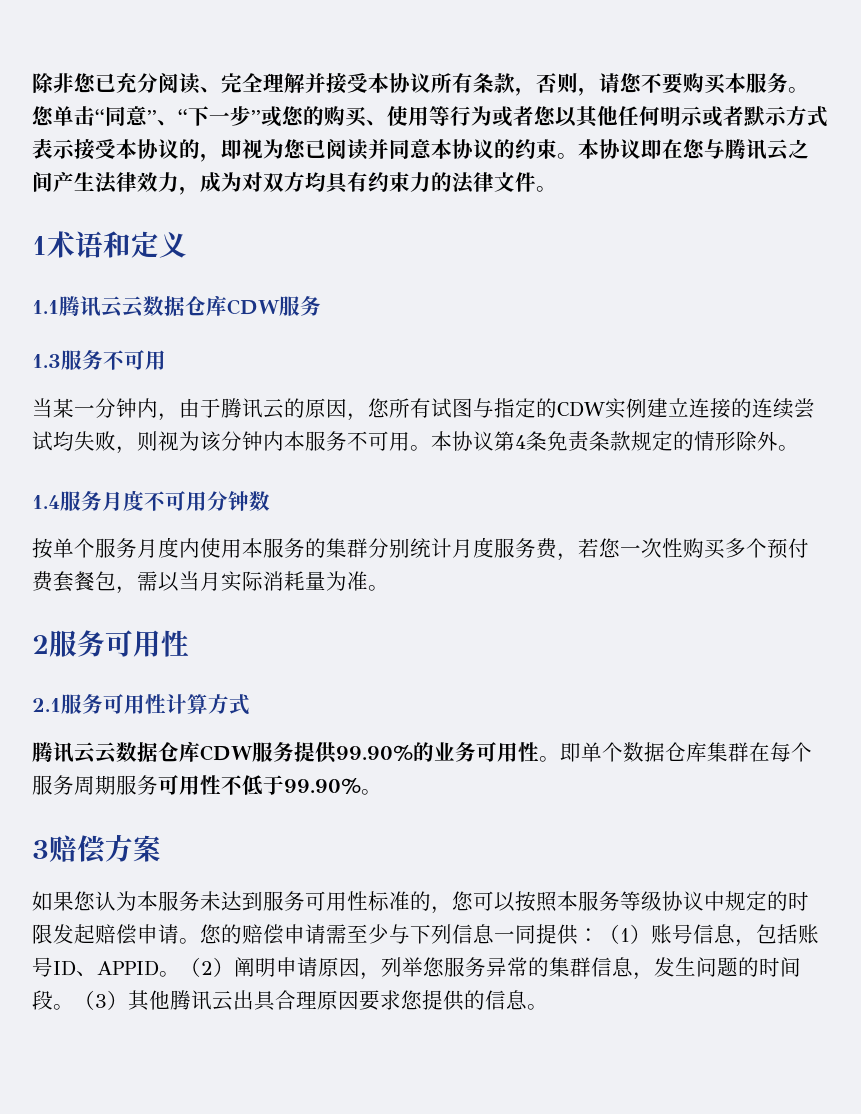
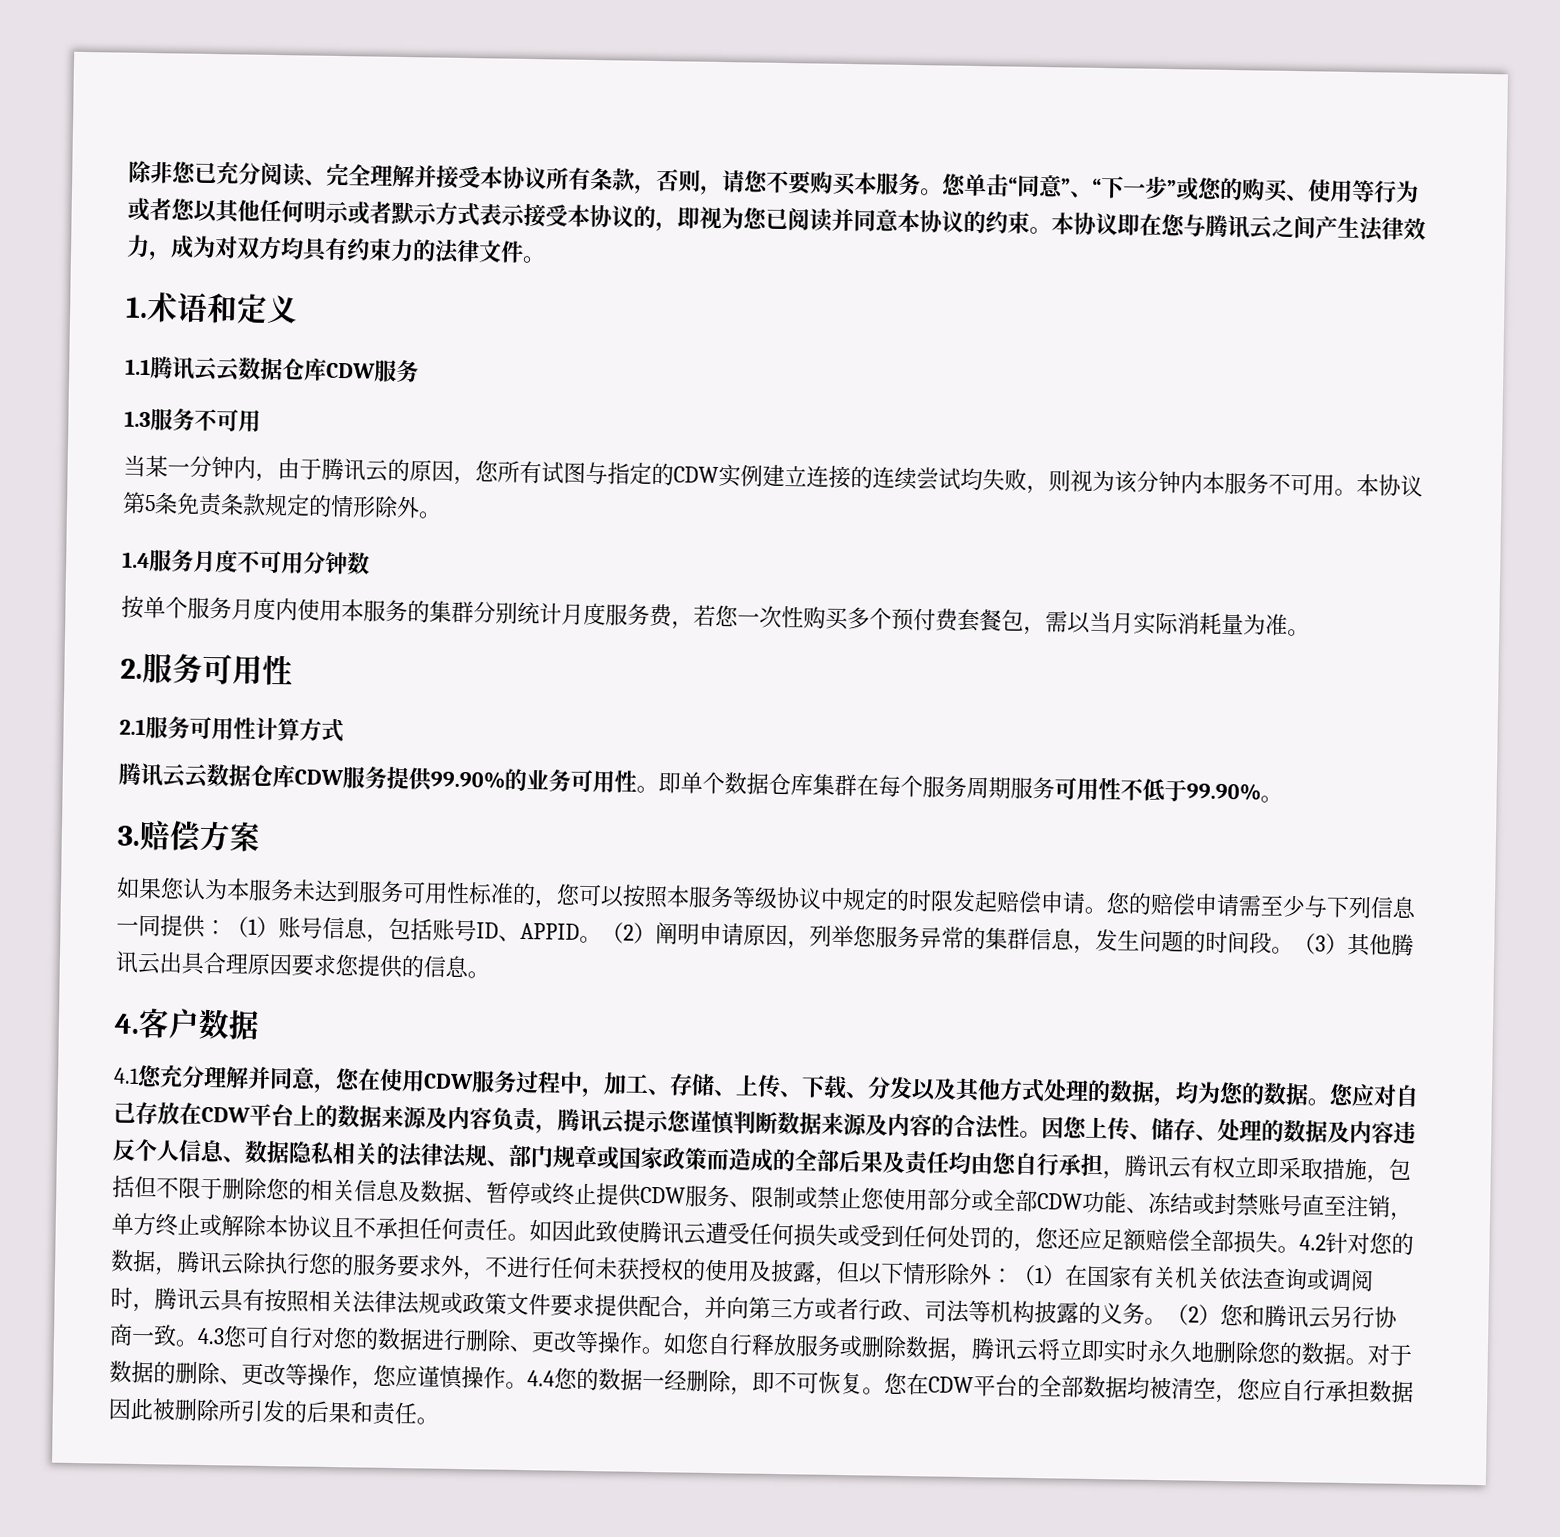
- 1术语和定义
+ 1.术语和定义
- 本协议第4条免责条款规定的情形除外。
+ 本协议第5条免责条款规定的情形除外。
- 2服务可用性
+ 2.服务可用性
- 3赔偿方案
+ 3.赔偿方案
+ 4.客户数据
+ 4.1您充分理解并同意，您在使用CDW服务过程中，加工、存储、上传、下载、分发以及其他方式处理的数据，均为您的数据。您应对自己存放在CDW平台上的数据来源及内容负责，腾讯云提示您谨慎判断数据来源及内容的合法性。因您上传、储存、处理的数据及内容违反个人信息、数据隐私相关的法律法规、部门规章或国家政策而造成的全部后果及责任均由您自行承担，腾讯云有权立即采取措施，包括但不限于删除您的相关信息及数据、暂停或终止提供CDW服务、限制或禁止您使用部分或全部CDW功能、冻结或封禁账号直至注销，单方终止或解除本协议且不承担任何责任。如因此致使腾讯云遭受任何损失或受到任何处罚的，您还应足额赔偿全部损失。4.2针对您的数据，腾讯云除执行您的服务要求外，不进行任何未获授权的使用及披露，但以下情形除外：（1）在国家有关机关依法查询或调阅时，腾讯云具有按照相关法律法规或政策文件要求提供配合，并向第三方或者行政、司法等机构披露的义务。（2）您和腾讯云另行协商一致。4.3您可自行对您的数据进行删除、更改等操作。如您自行释放服务或删除数据，腾讯云将立即实时永久地删除您的数据。对于数据的删除、更改等操作，您应谨慎操作。4.4您的数据一经删除，即不可恢复。您在CDW平台的全部数据均被清空，您应自行承担数据因此被删除所引发的后果和责任。

